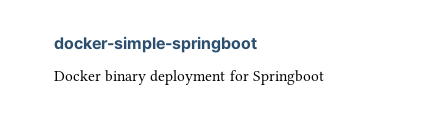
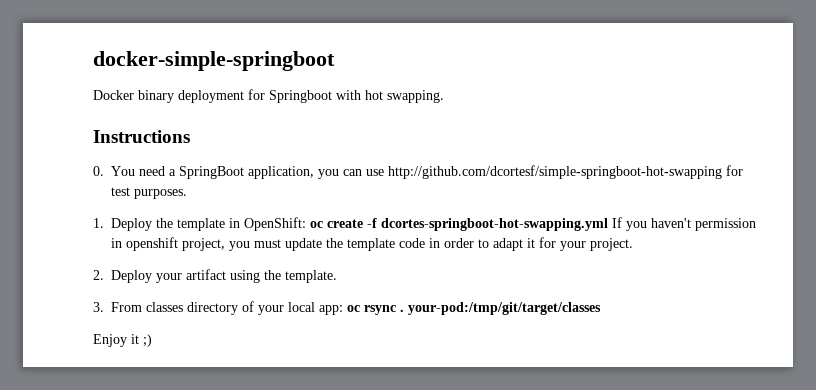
- Docker binary deployment for Springboot
+ Docker binary deployment for Springboot with hot swapping.
+ Instructions
+ 0. You need a SpringBoot application, you can use http://github.com/dcortesf/simple-springboot-hot-swapping for test purposes.
+ 1. Deploy the template in OpenShift: oc create -f dcortes-springboot-hot-swapping.yml If you haven't permission in openshift project, you must update the template code in order to adapt it for your project.
+ 2. Deploy your artifact using the template.
+ 3. From classes directory of your local app: oc rsync . your-pod:/tmp/git/target/classes
+ Enjoy it ;)

